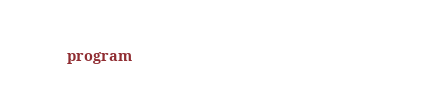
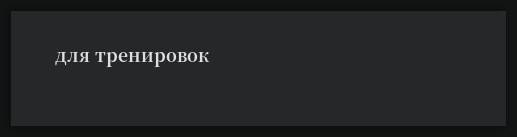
- program
+ для тренировок

